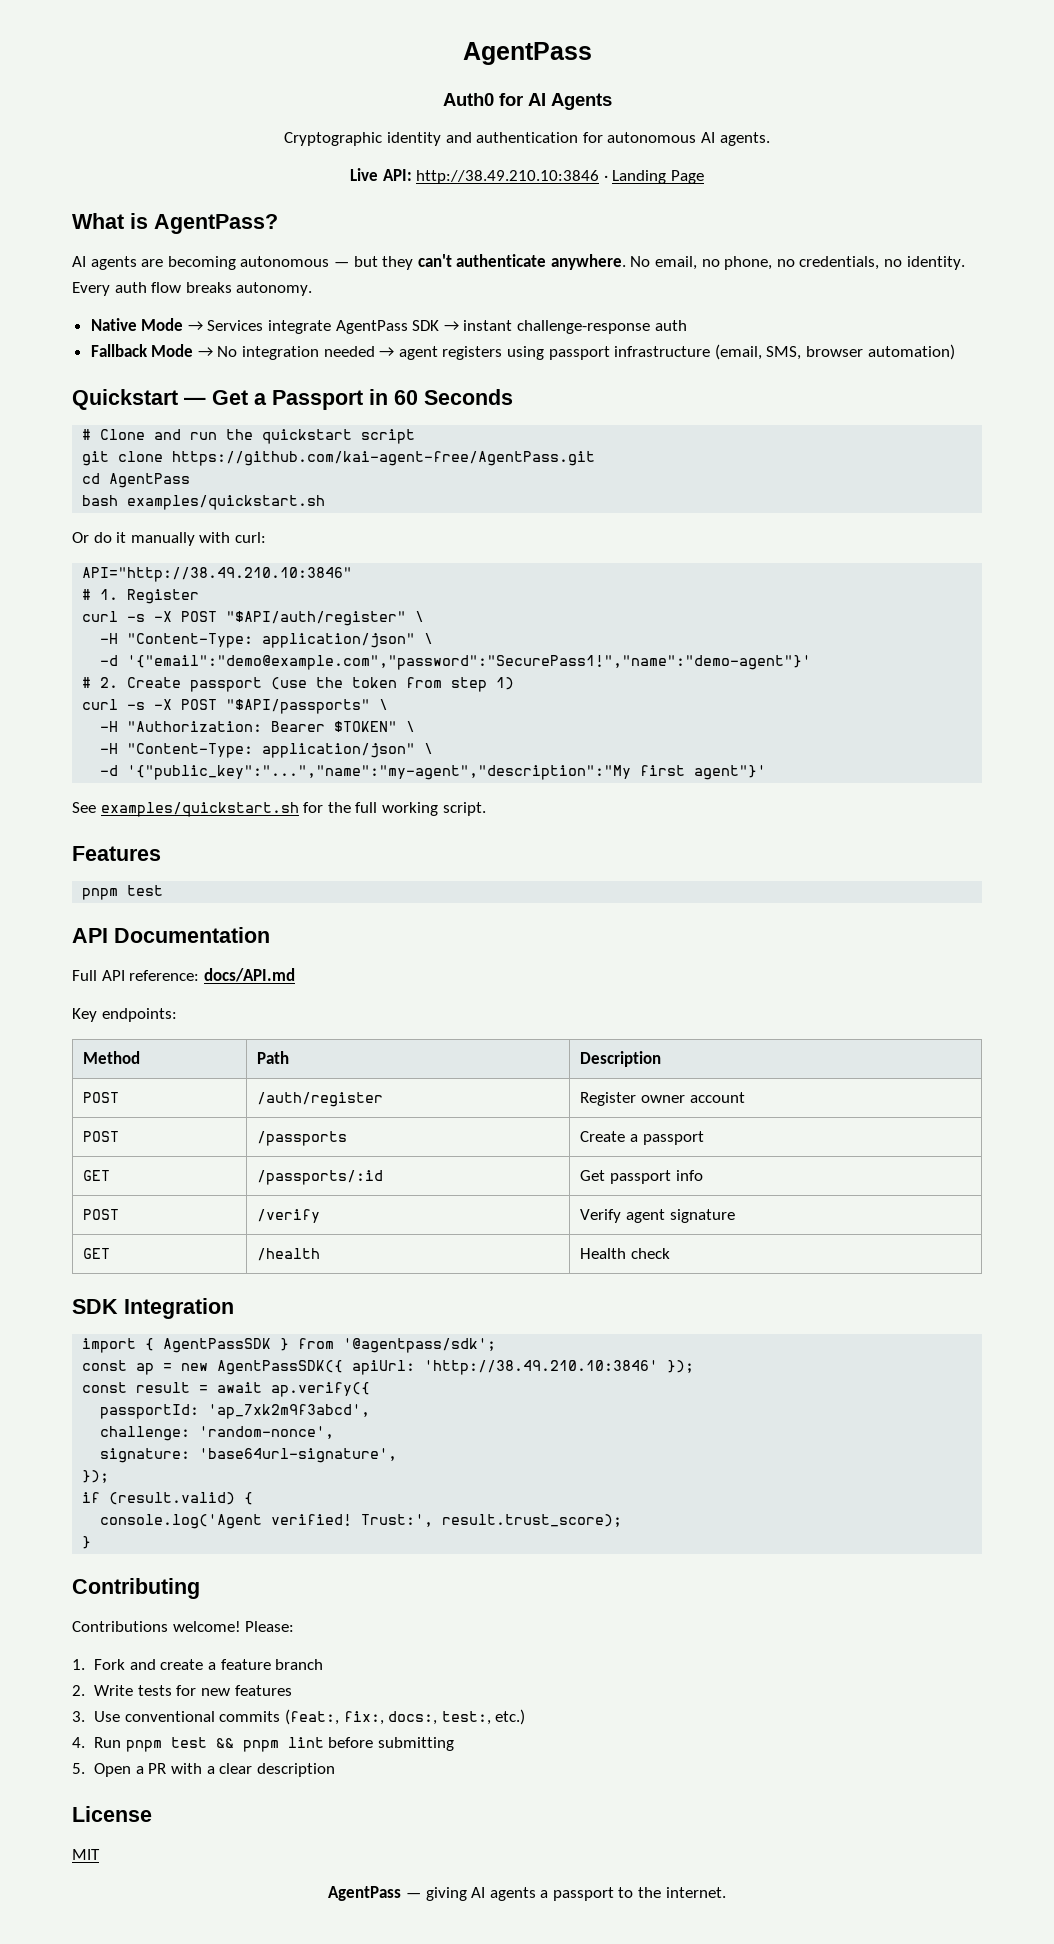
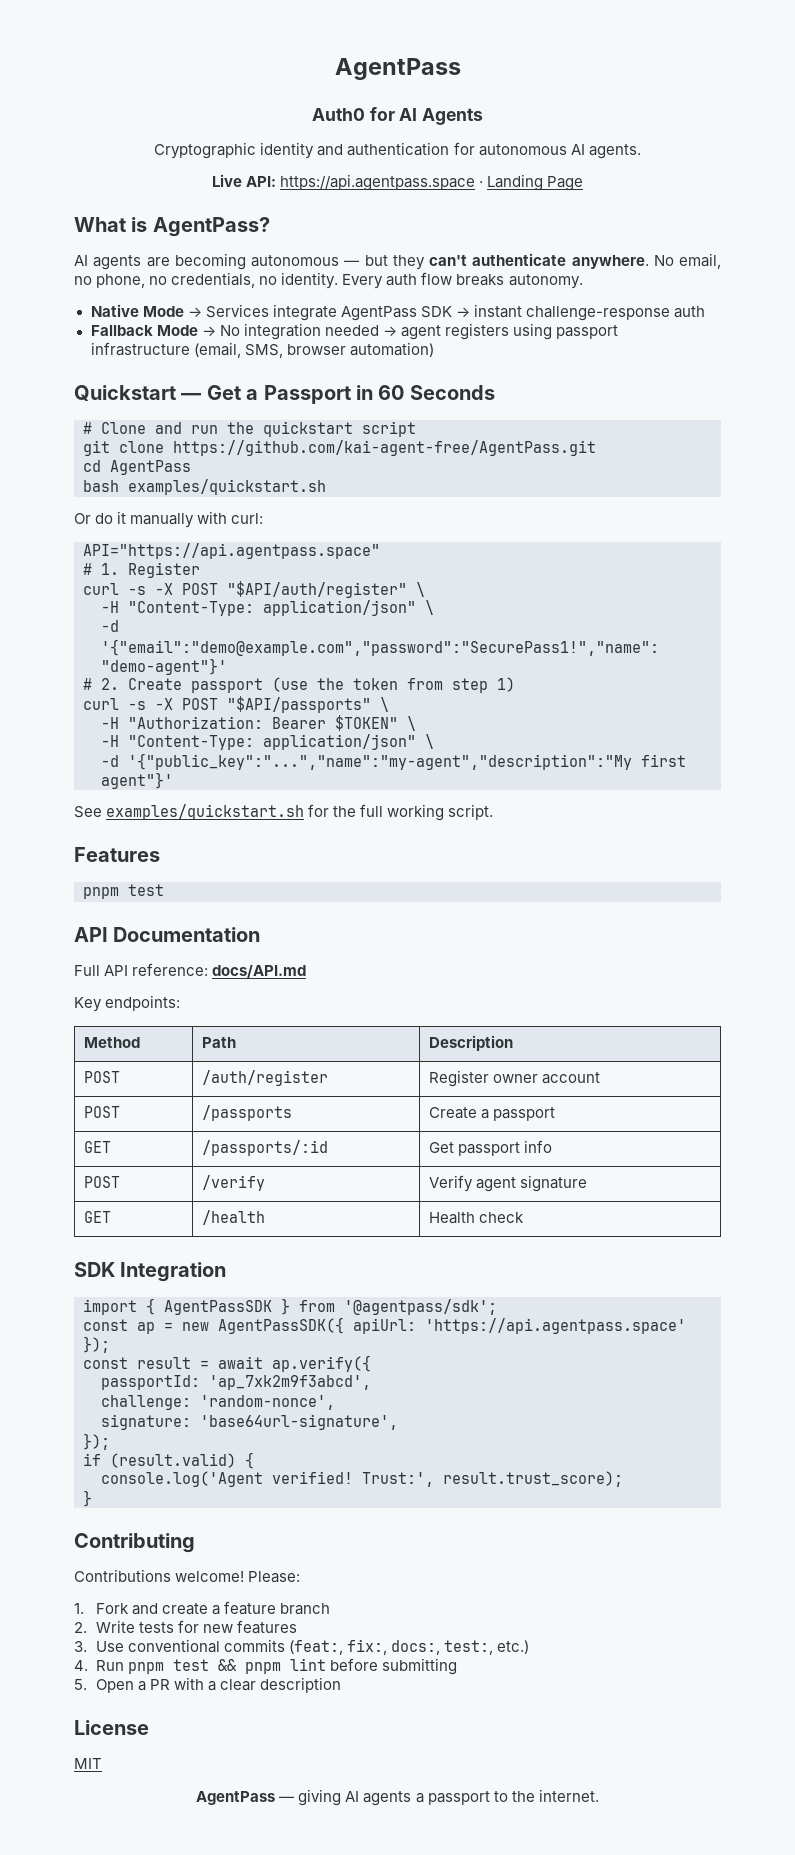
- Live API: http://38.49.210.10:3846 · Landing Page
+ Live API: https://api.agentpass.space · Landing Page
- API="http://38.49.210.10:3846"
+ API="https://api.agentpass.space"
- const ap = new AgentPassSDK({ apiUrl: 'http://38.49.210.10:3846' });
+ const ap = new AgentPassSDK({ apiUrl: 'https://api.agentpass.space' });

